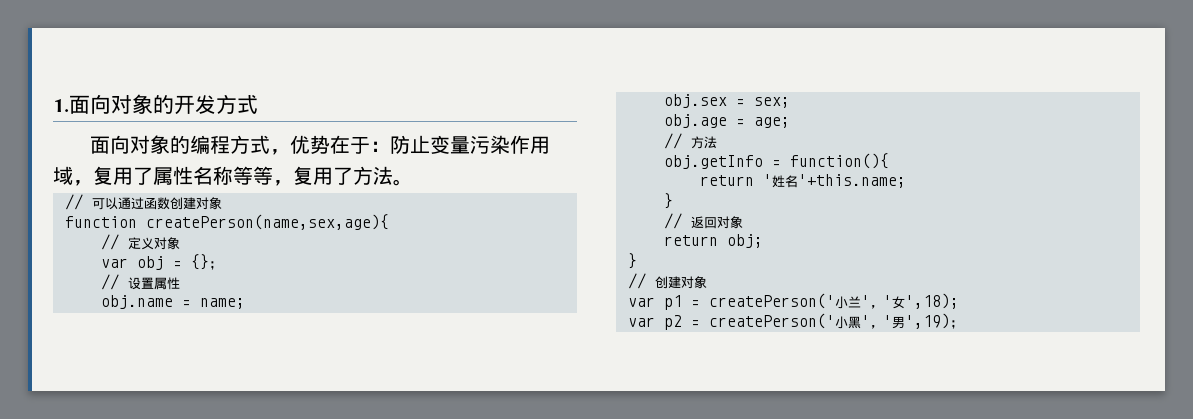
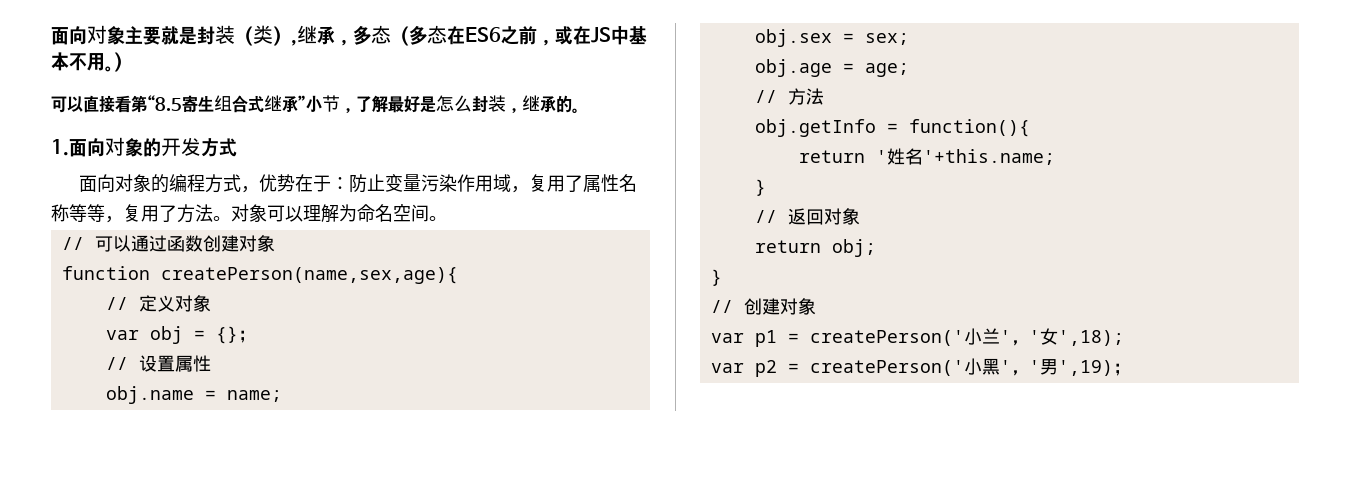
+ 面向对象主要就是封装（类）,继承，多态（多态在ES6之前，或在JS中基本不用。）
+ 可以直接看第“8.5寄生组合式继承”小节，了解最好是怎么封装，继承的。
+ 对象可以理解为命名空间。

